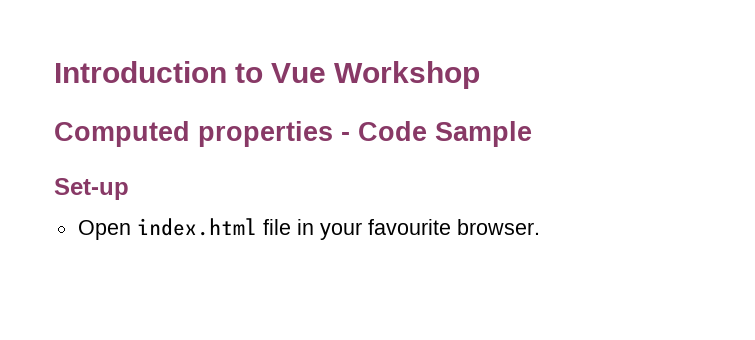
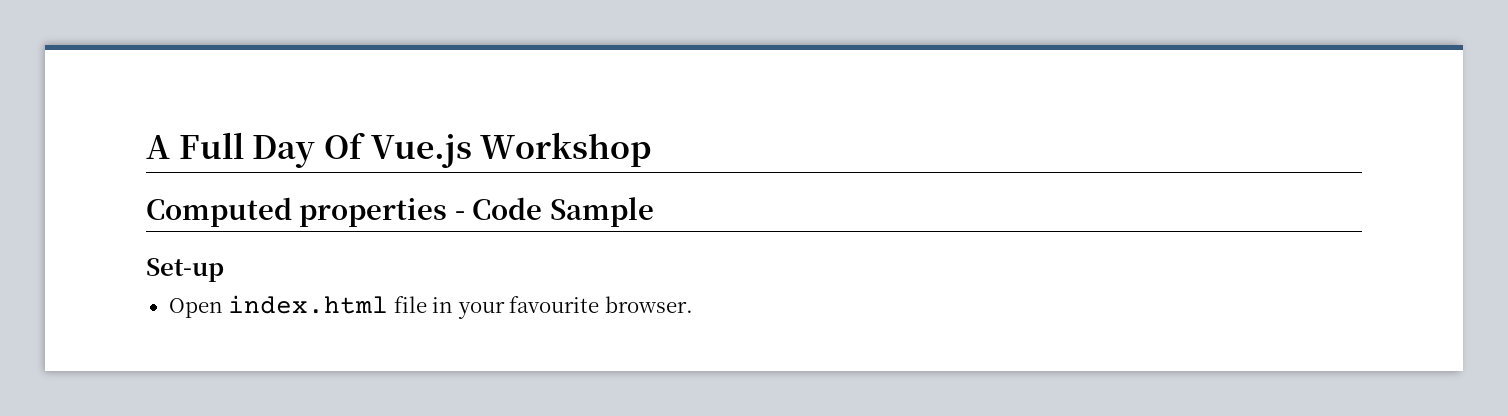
- Introduction to Vue Workshop
+ A Full Day Of Vue.js Workshop

